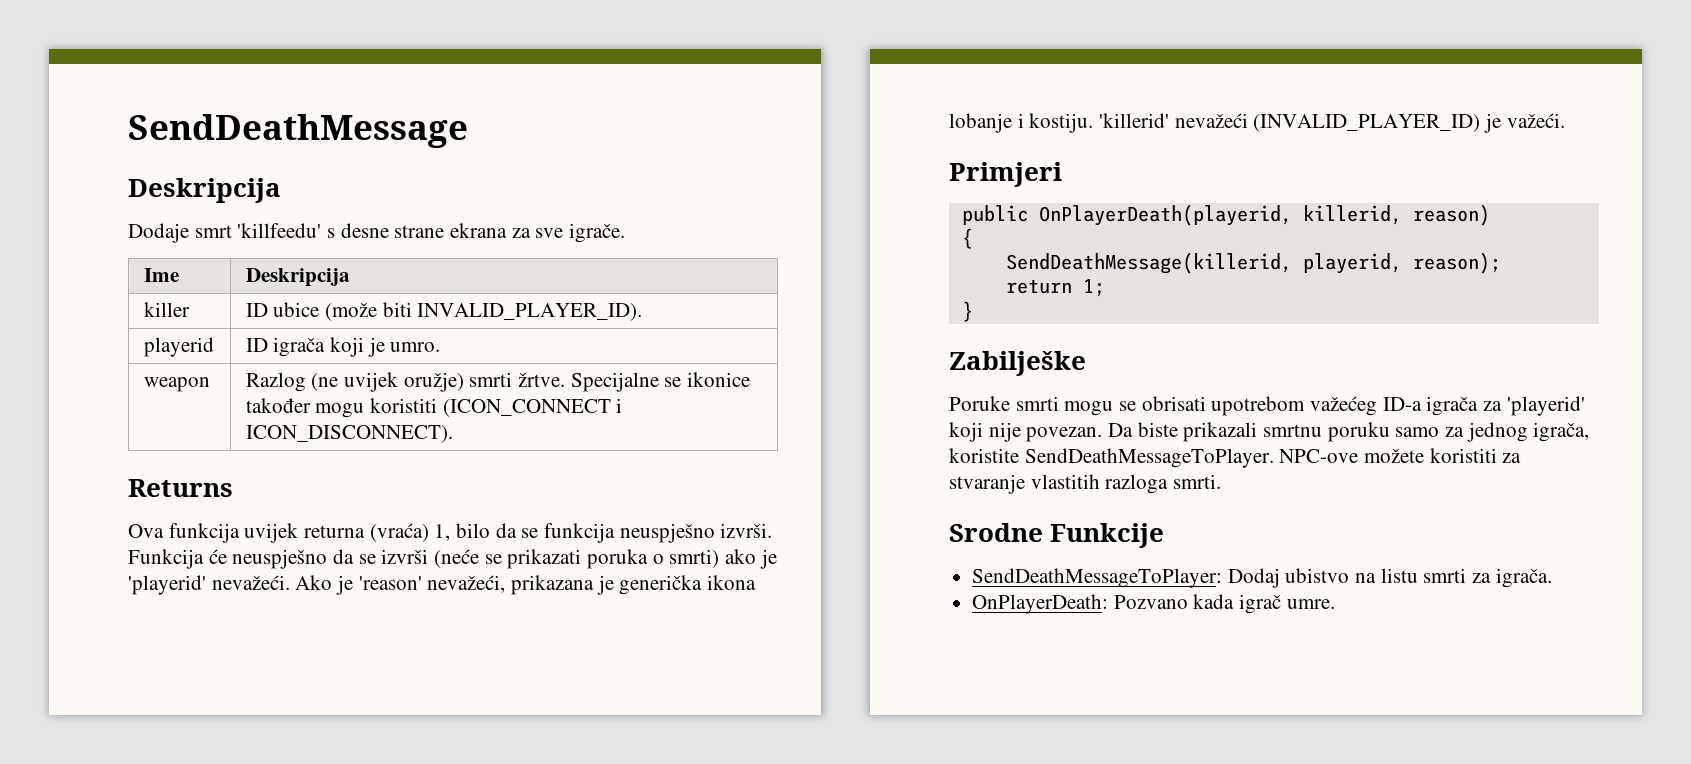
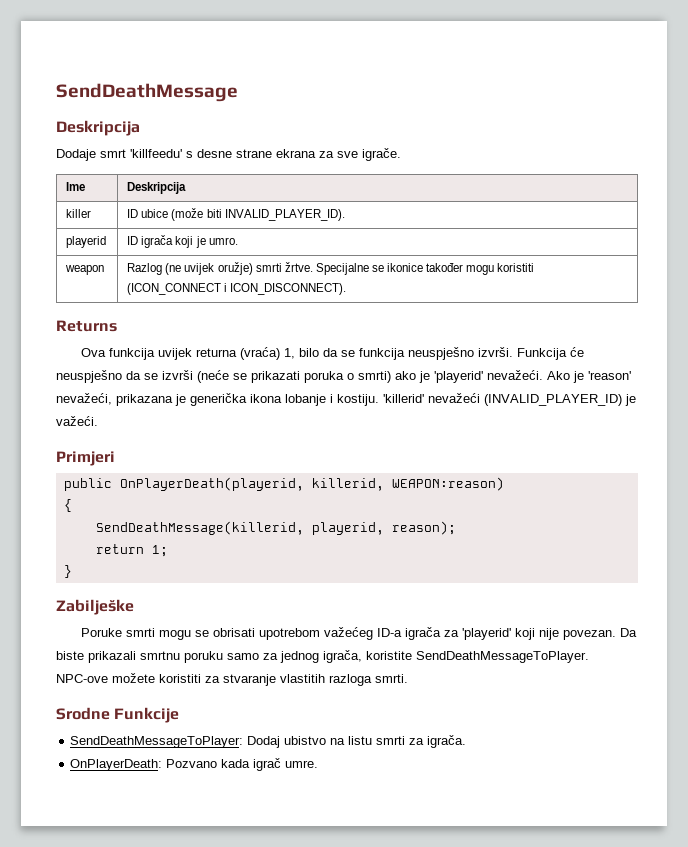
- public OnPlayerDeath(playerid, killerid, reason)
+ public OnPlayerDeath(playerid, killerid, WEAPON:reason)

